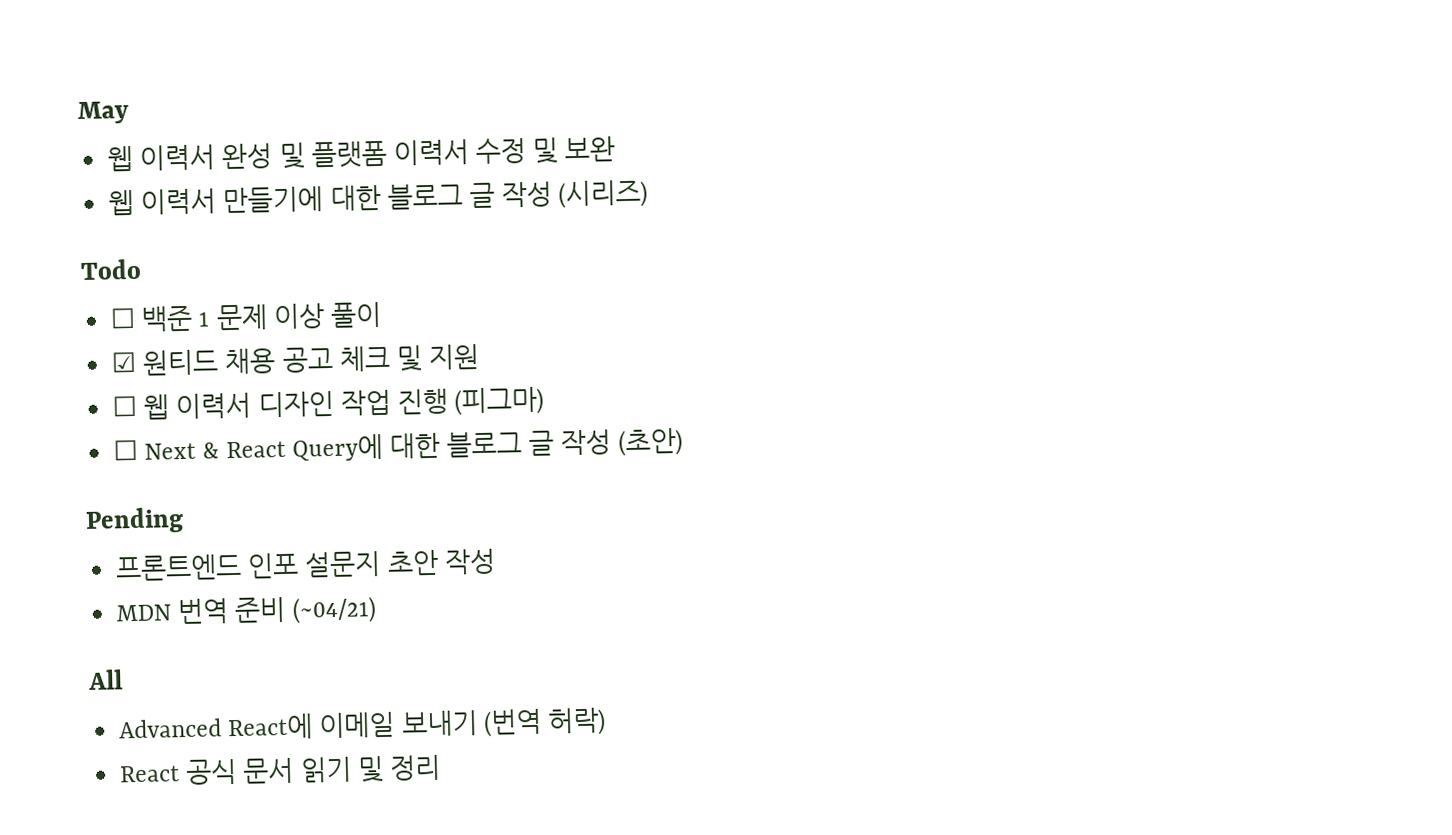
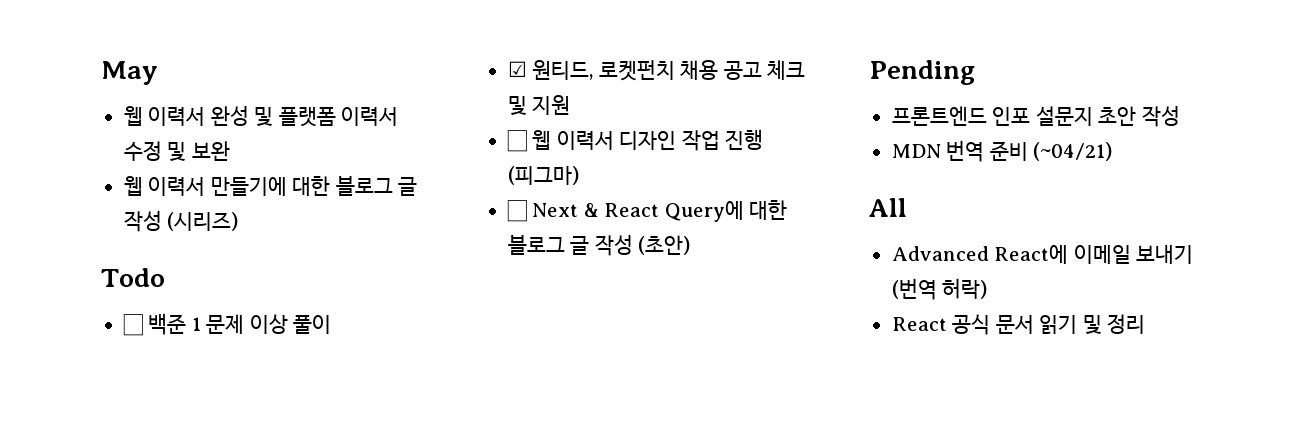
- ☑ 원티드 채용 공고 체크 및 지원
+ ☑ 원티드, 로켓펀치 채용 공고 체크 및 지원

